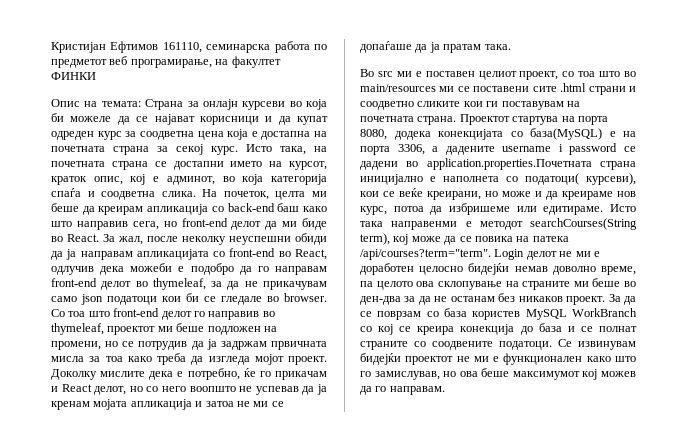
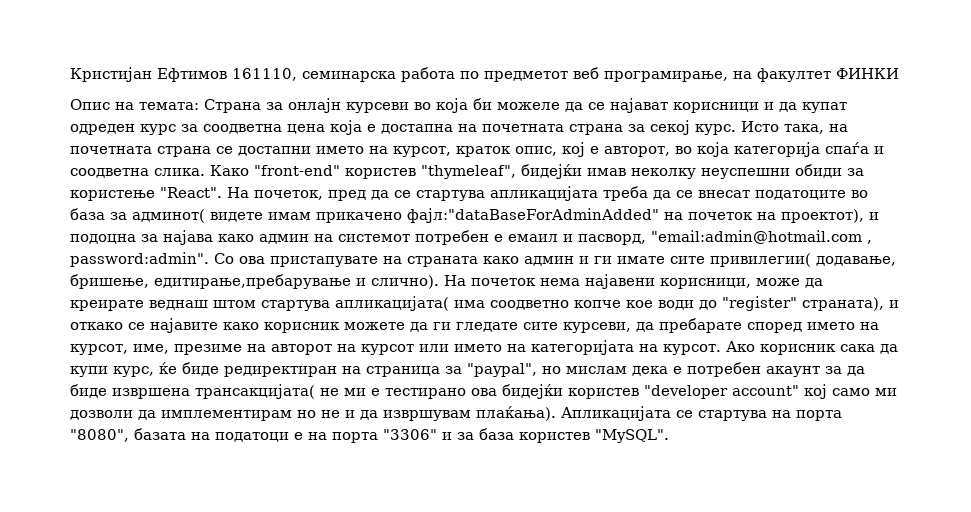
- Исто така, на почетната страна се достапни името на курсот, краток опис, кој е админот, во која категорија спаѓа и соодветна слика.
+ Исто така, на почетната страна се достапни името на курсот, краток опис, кој е авторот, во која категорија спаѓа и соодветна слика.
- На почеток, целта ми беше да креирам апликација со back-end баш како што направив сега, но front-end делот да ми биде во React. За жал, после неколку неуспешни обиди да ја направам апликацијата со front-end во React, одлучив дека можеби е подобро да го направам front-end делот во thymeleaf, за да не прикачувам само json податоци кои би се гледале во browser. Со тоа што front-end делот го направив во thymeleaf, проектот ми беше подложен на промени, но се потрудив да ја задржам првичната мисла за тоа како треба да изгледа мојот проект. Доколку мислите дека е потребно, ќе го прикачам и React делот, но со него воопшто не успевав да ја кренам мојата апликација и затоа не ми се допаѓаше да ја пратам така.
- Во src ми е поставен целиот проект, со тоа што во main/resources ми се поставени сите .html страни и соодветно сликите кои ги поставувам на почетната страна. Проектот стартува на порта 8080, додека конекцијата со база(MySQL) е на порта 3306, а дадените username i password се дадени во application.properties.Почетната страна иницијално е наполнета со податоци( курсеви), кои се веќе креирани, но може и да креираме нов курс, потоа да избришеме или едитираме. Исто така направенми е методот searchCourses(String term), кој може да се повика на патека /api/courses?term="term". Login делот не ми е доработен целосно бидејќи немав доволно време, па целото ова склопување на страните ми беше во ден-два за да не останам без никаков проект. За да се поврзам со база користев MySQL WorkBranch со кој се креира конекција до база и се полнат страните со соодвените податоци. Се извинувам бидејќи проектот не ми е функционален како што го замислував, но ова беше максимумот кој можев да го направам.
+ Како "front-end" користев "thymeleaf", бидејќи имав неколку неуспешни обиди за користење "React". На почеток, пред да се стартува апликацијата треба да се внесат податоците во база за админот( видете имам прикачено фајл:"dataBaseForAdminAdded" на почеток на проектот), и подоцна за најава како админ на системот потребен е емаил и пасворд, "email:admin@hotmail.com , password:admin". Со ова пристапувате на страната како админ и ги имате сите привилегии( додавање, бришење, едитирање,пребарување и слично). На почеток нема најавени корисници, може да креирате веднаш штом стартува апликацијата( има соодветно копче кое води до "register" страната), и откако се најавите како корисник можете да ги гледате сите курсеви, да пребарате според името на курсот, име, презиме на авторот на курсот или името на категоријата на курсот. Ако корисник сака да купи курс, ќе биде редиректиран на страница за "paypal", но мислам дека е потребен акаунт за да биде извршена трансакцијата( не ми е тестирано ова бидејќи користев "developer account" кој само ми дозволи да имплементирам но не и да извршувам плаќања). Апликацијата се стартува на порта "8080", базата на податоци е на порта "3306" и за база користев "MySQL".

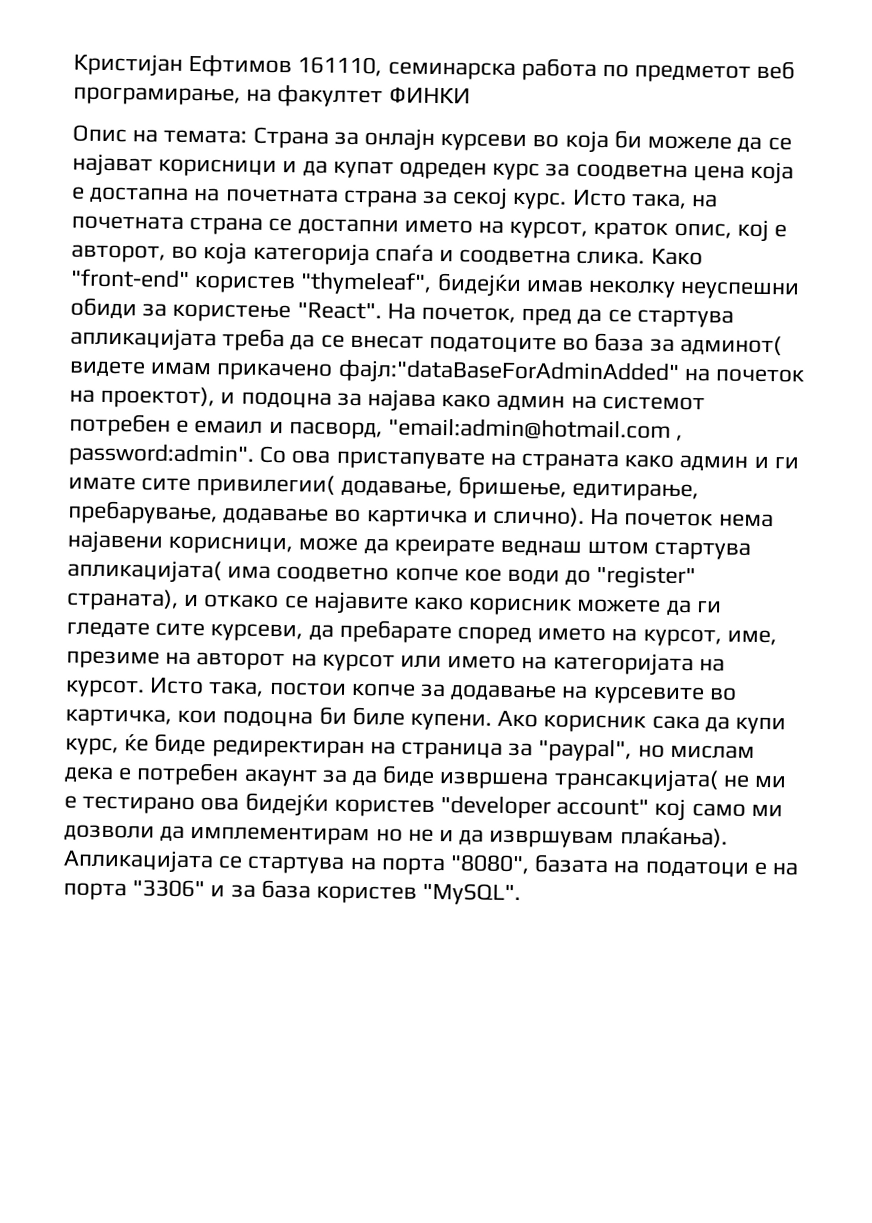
- Со ова пристапувате на страната како админ и ги имате сите привилегии( додавање, бришење, едитирање,пребарување и слично).
+ Со ова пристапувате на страната како админ и ги имате сите привилегии( додавање, бришење, едитирање, пребарување, додавање во картичка и слично).
+ Исто така, постои копче за додавање на курсевите во картичка, кои подоцна би биле купени.

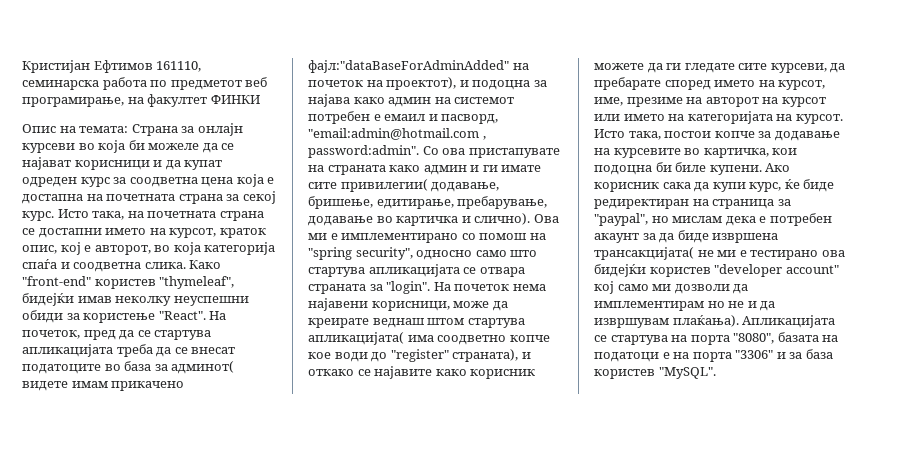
+ Ова ми е имплементирано со помош на "spring security", односно само што стартува апликацијата се отвара страната за "login".

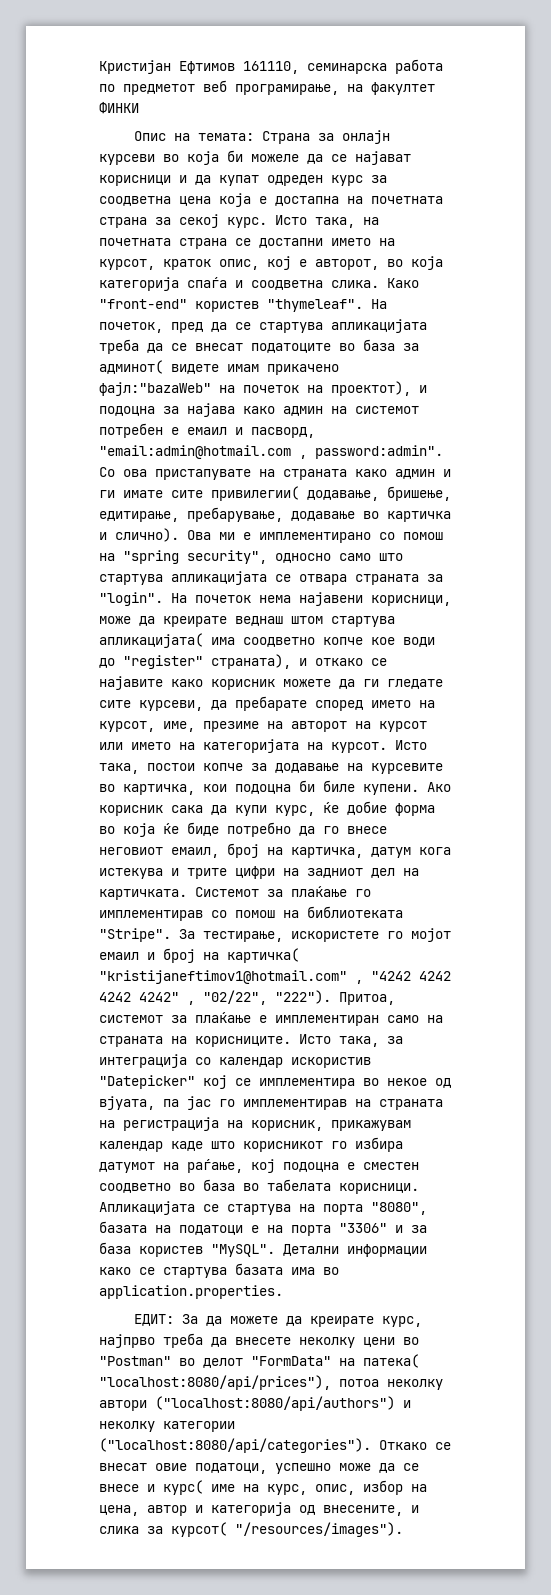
- Како "front-end" користев "thymeleaf", бидејќи имав неколку неуспешни обиди за користење "React".
+ Како "front-end" користев "thymeleaf".
- На почеток, пред да се стартува апликацијата треба да се внесат податоците во база за админот( видете имам прикачено фајл:"dataBaseForAdminAdded" на почеток на проектот), и подоцна за најава како админ на системот потребен е емаил и пасворд, "email:admin@hotmail.com , password:admin".
+ На почеток, пред да се стартува апликацијата треба да се внесат податоците во база за админот( видете имам прикачено фајл:"bazaWeb" на почеток на проектот), и подоцна за најава како админ на системот потребен е емаил и пасворд, "email:admin@hotmail.com , password:admin".
- Ако корисник сака да купи курс, ќе биде редиректиран на страница за "paypal", но мислам дека е потребен акаунт за да биде извршена трансакцијата( не ми е тестирано ова бидејќи користев "developer account" кој само ми дозволи да имплементирам но не и да извршувам плаќања).
+ Ако корисник сака да купи курс, ќе добие форма во која ќе биде потребно да го внесе неговиот емаил, број на картичка, датум кога истекува и трите цифри на задниот дел на картичката. Системот за плаќање го имплементирав со помош на библиотеката "Stripe". За тестирање, искористете го мојот емаил и број на картичка( "kristijaneftimov1@hotmail.com" , "4242 4242 4242 4242" , "02/22", "222"). Притоа, системот за плаќање е имплементиран само на страната на корисниците. Исто така, за интеграција со календар искористив "Datepicker" кој се имплементира во некое од вјуата, па јас го имплементирав на страната на регистрација на корисник, прикажувам календар каде што корисникот го избира датумот на раѓање, кој подоцна е сместен соодветно во база во табелата корисници.
+ Детални информации како се стартува базата има во application.properties.
+ ЕДИТ: За да можете да креирате курс, најпрво треба да внесете неколку цени во "Postman" во делот "FormData" на патека( "localhost:8080/api/prices"), потоа неколку автори ("localhost:8080/api/authors") и неколку категории ("localhost:8080/api/categories"). Откако се внесат овие податоци, успешно може да се внесе и курс( име на курс, опис, избор на цена, автор и категорија од внесените, и слика за курсот( "/resources/images").

